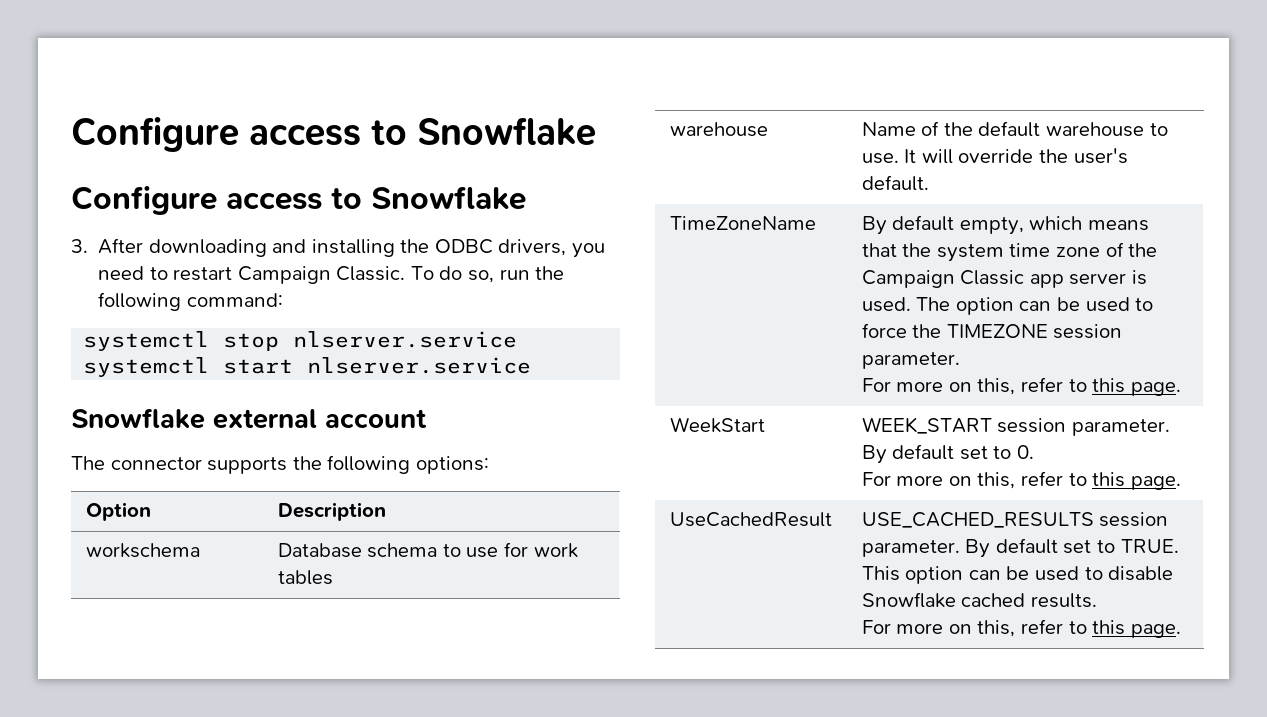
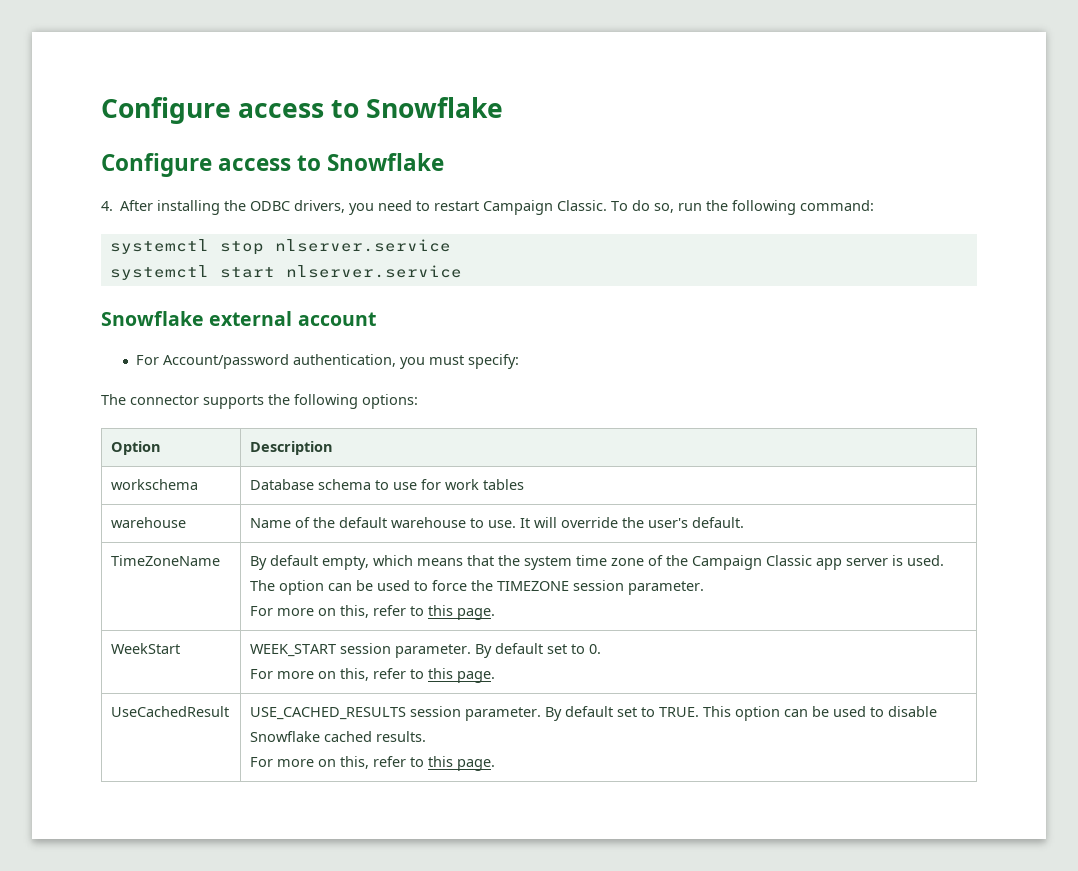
- 3. After downloading and installing the ODBC drivers, you need to restart Campaign Classic.
+ 4. After installing the ODBC drivers, you need to restart Campaign Classic.
+ For Account/password authentication, you must specify:

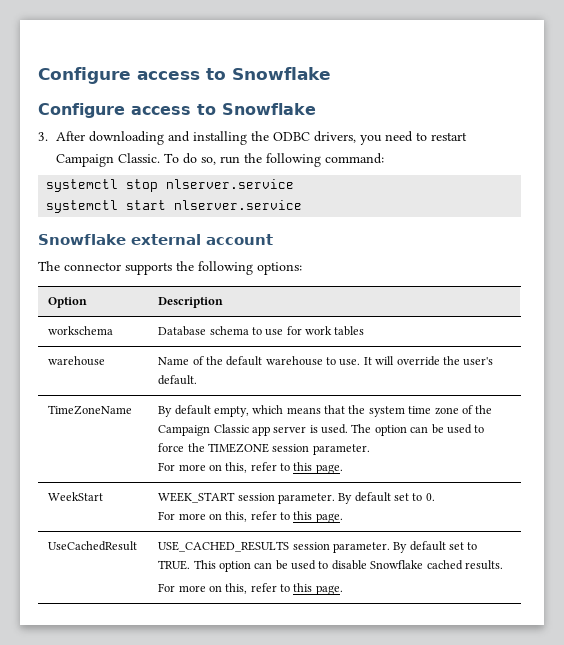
- 4. After installing the ODBC drivers, you need to restart Campaign Classic.
+ 3. After downloading and installing the ODBC drivers, you need to restart Campaign Classic.
- For Account/password authentication, you must specify:

